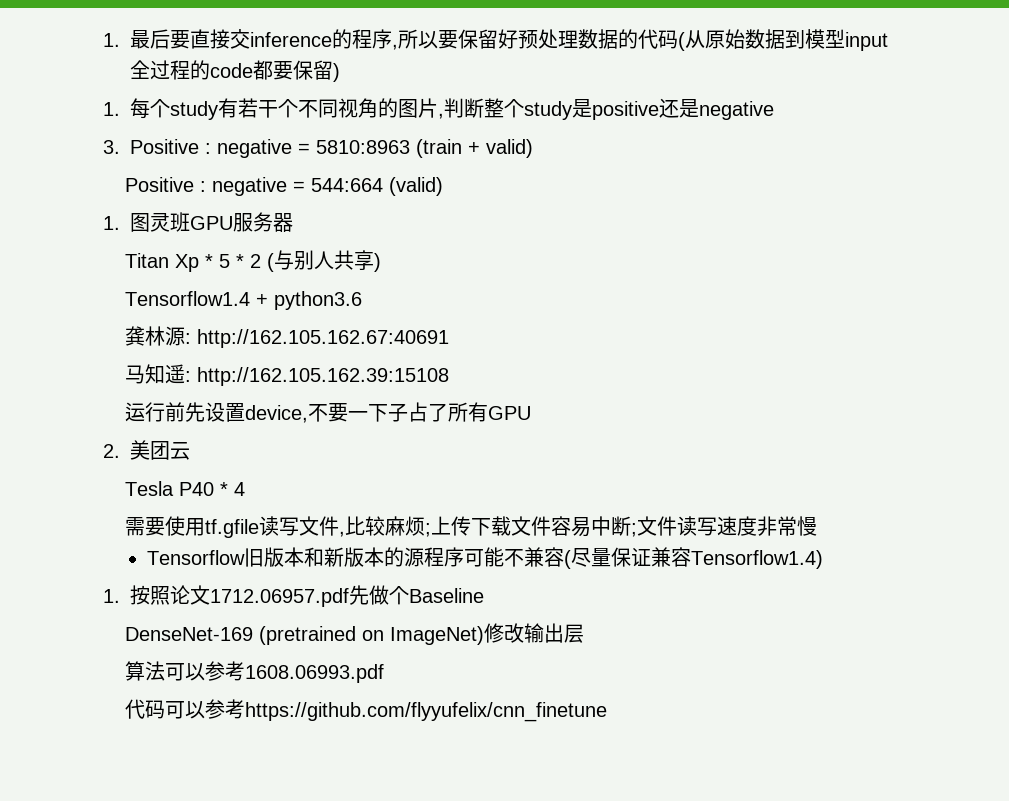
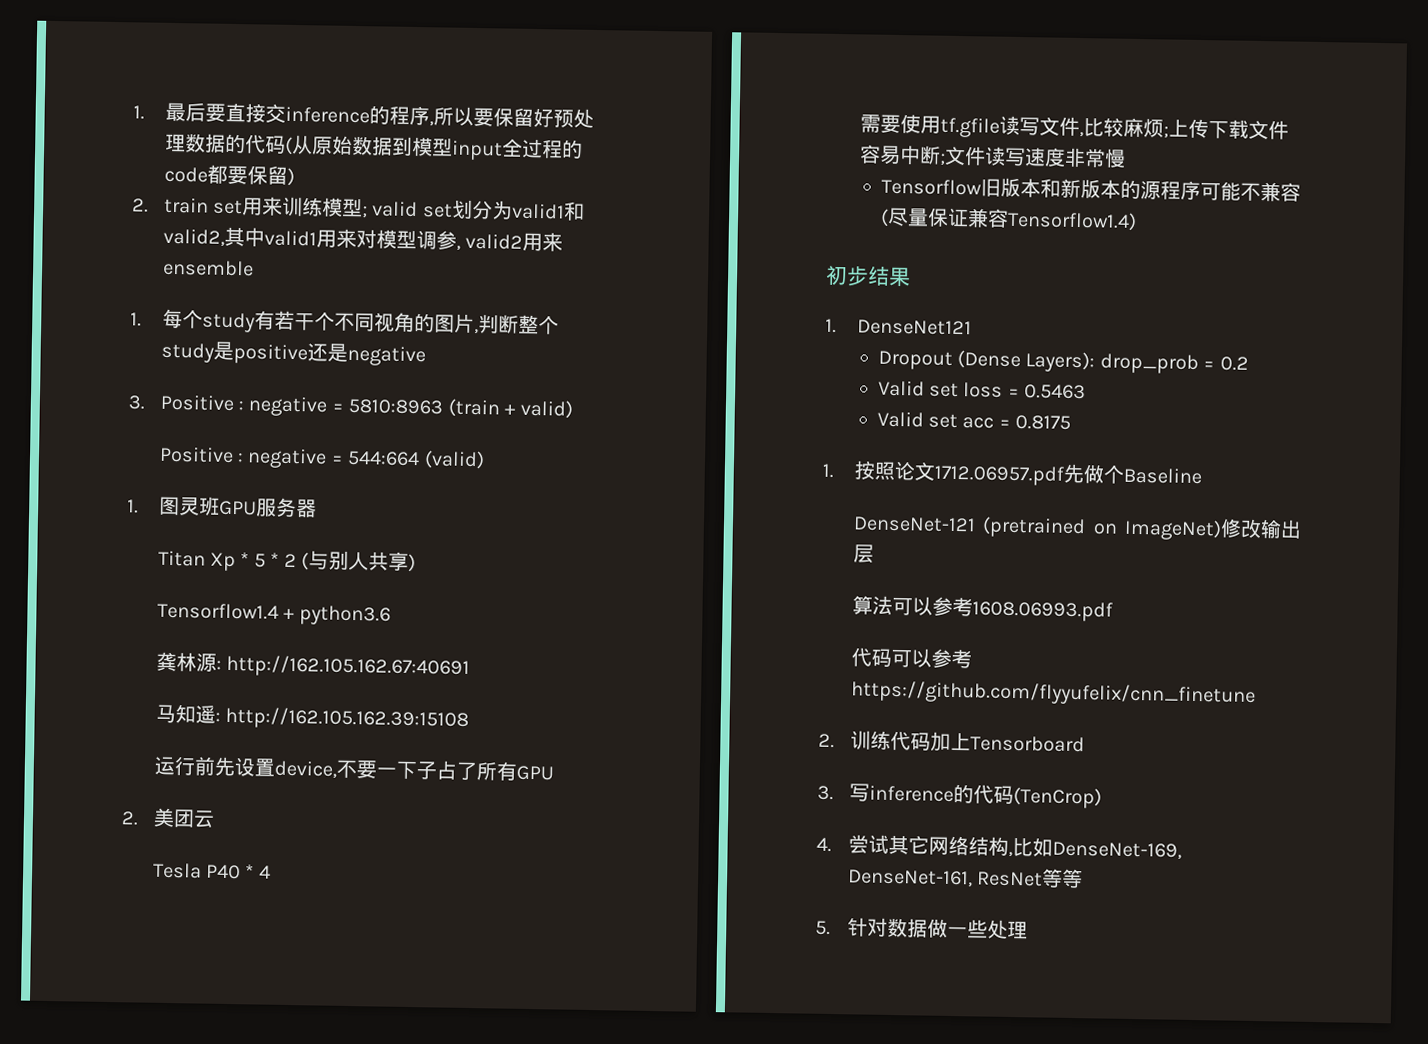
+ 2. train set用来训练模型; valid set划分为valid1和valid2,其中valid1用来对模型调参, valid2用来ensemble
+ 初步结果
+ 1. DenseNet121
+ Dropout (Dense Layers): drop_prob = 0.2
+ Valid set loss = 0.5463
+ Valid set acc = 0.8175
- DenseNet-169 (pretrained on ImageNet)修改输出层
+ DenseNet-121 (pretrained on ImageNet)修改输出层
+ 2.训练代码加上Tensorboard
+ 3.写inference的代码(TenCrop)
+ 4.尝试其它网络结构,比如DenseNet-169, DenseNet-161, ResNet等等
+ 5.针对数据做一些处理

